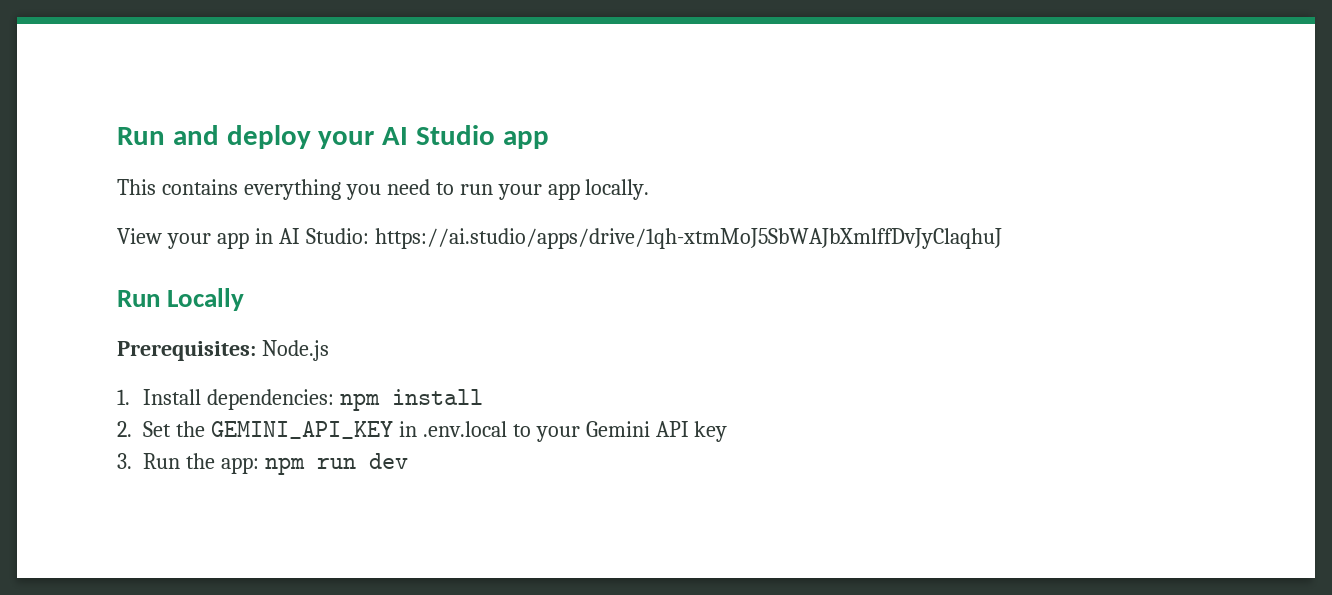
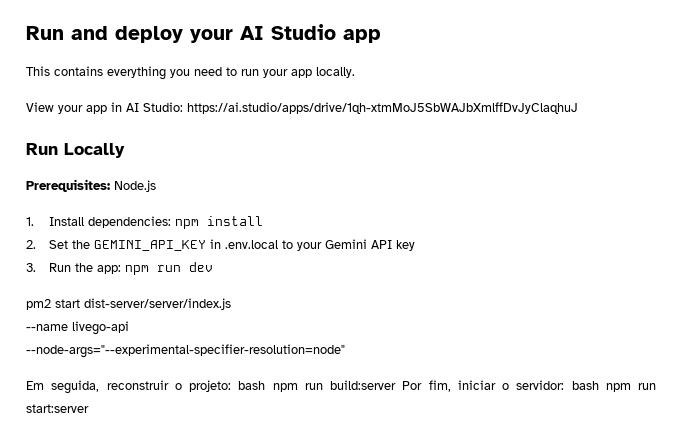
+ pm2 start dist-server/server/index.js
+ --name livego-api
+ --node-args="--experimental-specifier-resolution=node"
+ Em seguida, reconstruir o projeto: bash npm run build:server Por fim, iniciar o servidor: bash npm run start:server

